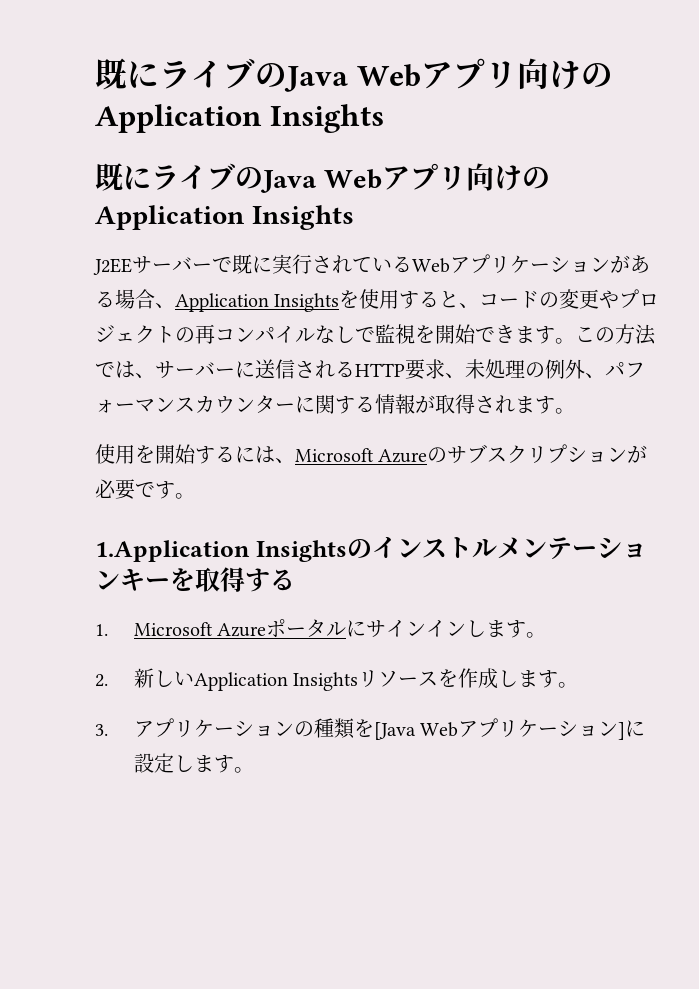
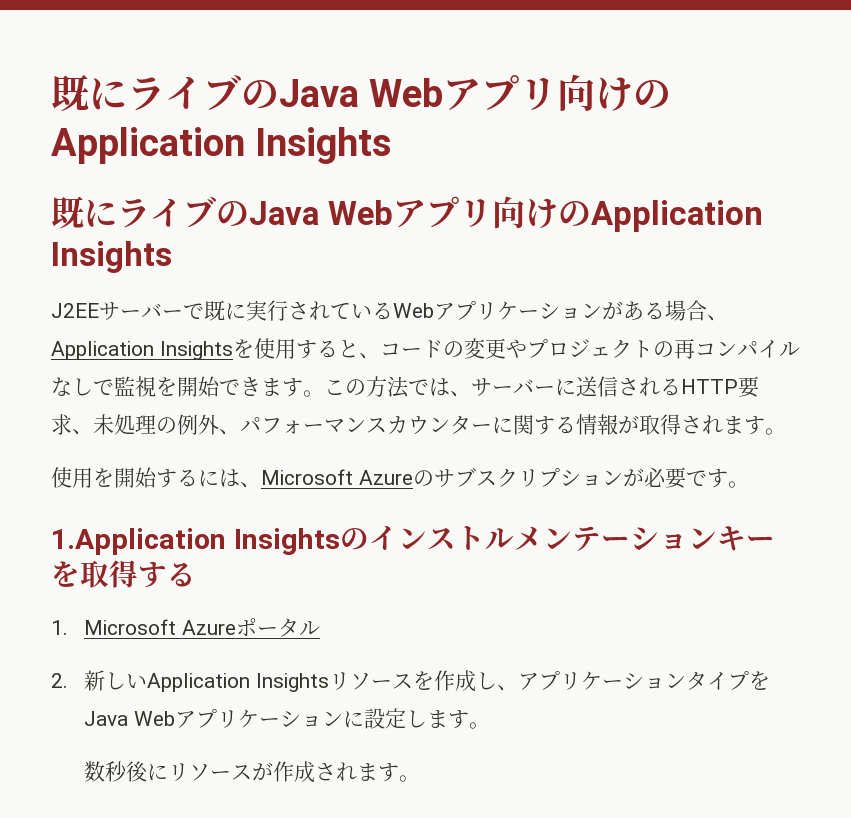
- 1. Microsoft Azureポータルにサインインします。
+ 1. Microsoft Azureポータル
- 2.新しいApplication Insightsリソースを作成します。
- 3.アプリケーションの種類を[Java Webアプリケーション]に設定します。
+ 2.新しいApplication Insightsリソースを作成し、アプリケーションタイプをJava Webアプリケーションに設定します。
+ 数秒後にリソースが作成されます。

